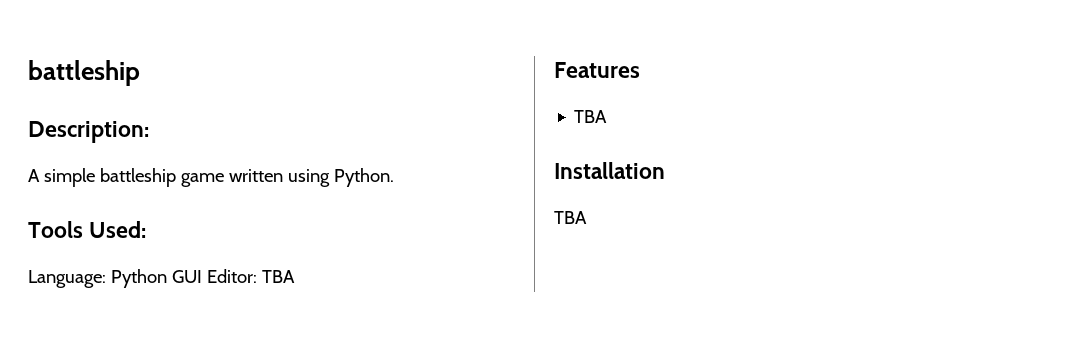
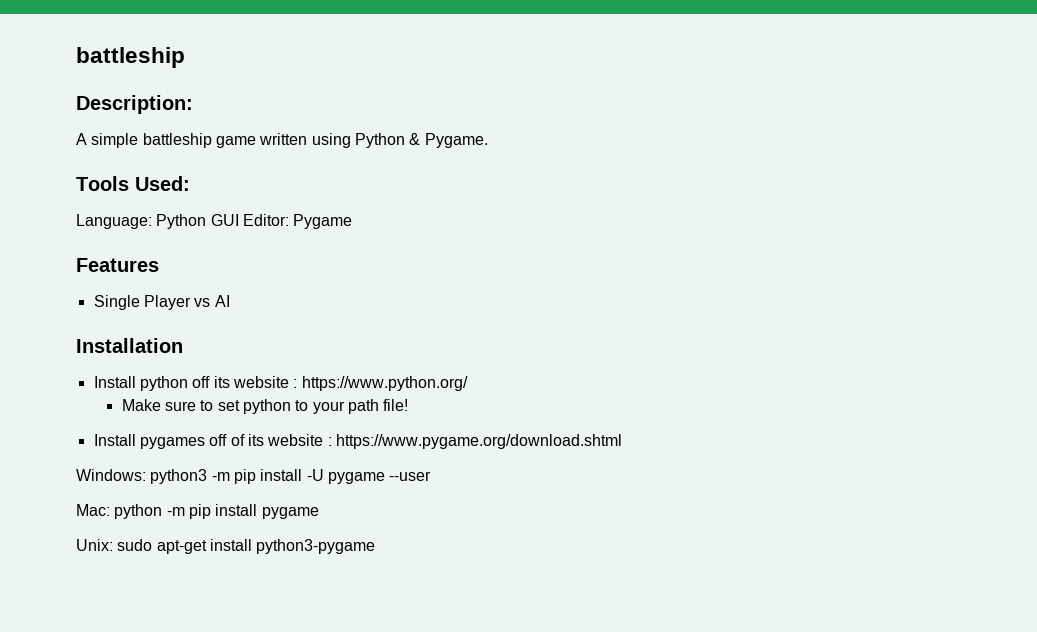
- A simple battleship game written using Python.
+ A simple battleship game written using Python & Pygame.
- Language: Python GUI Editor: TBA
+ Language: Python GUI Editor: Pygame
  Features
- TBA
+ Single Player vs AI
  Installation
- TBA
+ Install python off its website : https://www.python.org/
+ Make sure to set python to your path file!
+ Install pygames off of its website : https://www.pygame.org/download.shtml
+ Windows: python3 -m pip install -U pygame --user
+ Mac: python -m pip install pygame
+ Unix: sudo apt-get install python3-pygame

